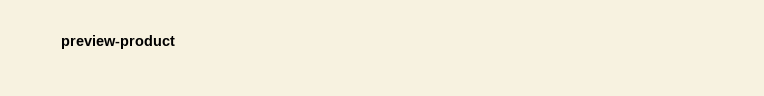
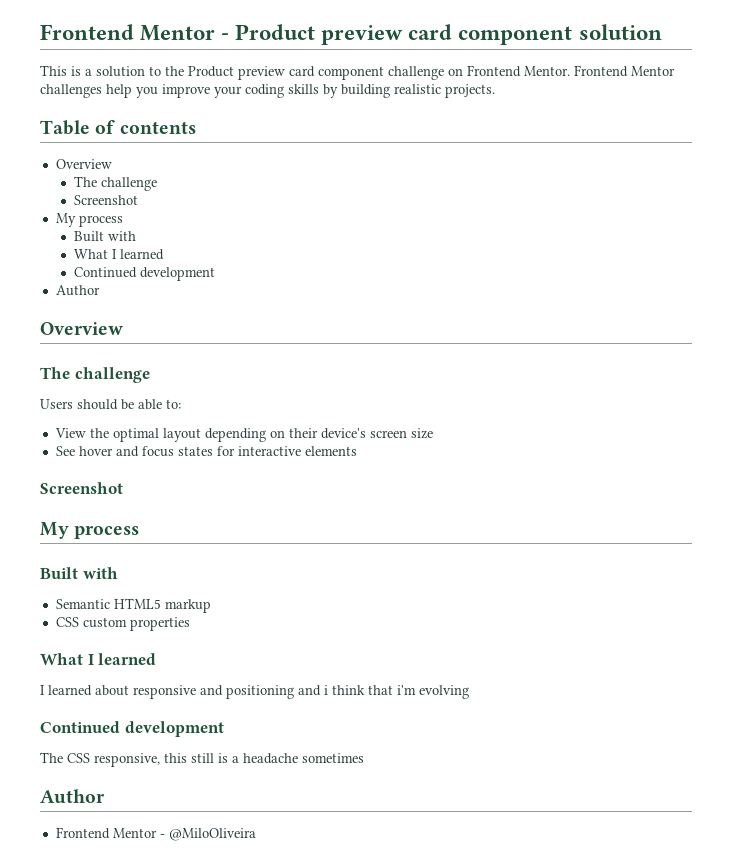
- preview-product
+ Frontend Mentor - Product preview card component solution
+ This is a solution to the Product preview card component challenge on Frontend Mentor. Frontend Mentor challenges help you improve your coding skills by building realistic projects.
+ Table of contents
+ Overview
+ The challenge
+ Screenshot
+ My process
+ Built with
+ What I learned
+ Continued development
+ Author
+ Overview
+ The challenge
+ Users should be able to:
+ View the optimal layout depending on their device's screen size
+ See hover and focus states for interactive elements
+ Screenshot
+ My process
+ Built with
+ Semantic HTML5 markup
+ CSS custom properties
+ What I learned
+ I learned about responsive and positioning and i think that i'm evolving
+ Continued development
+ The CSS responsive, this still is a headache sometimes
+ Author
+ Frontend Mentor - @MiloOliveira

